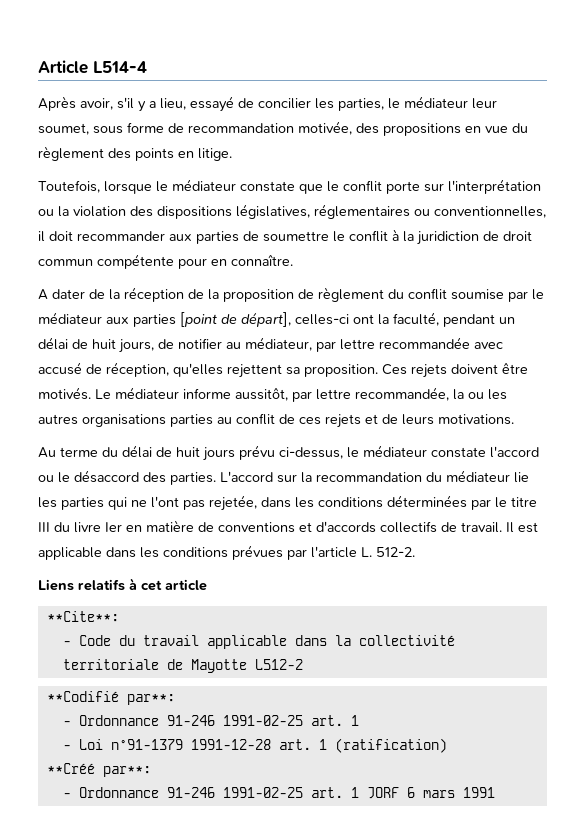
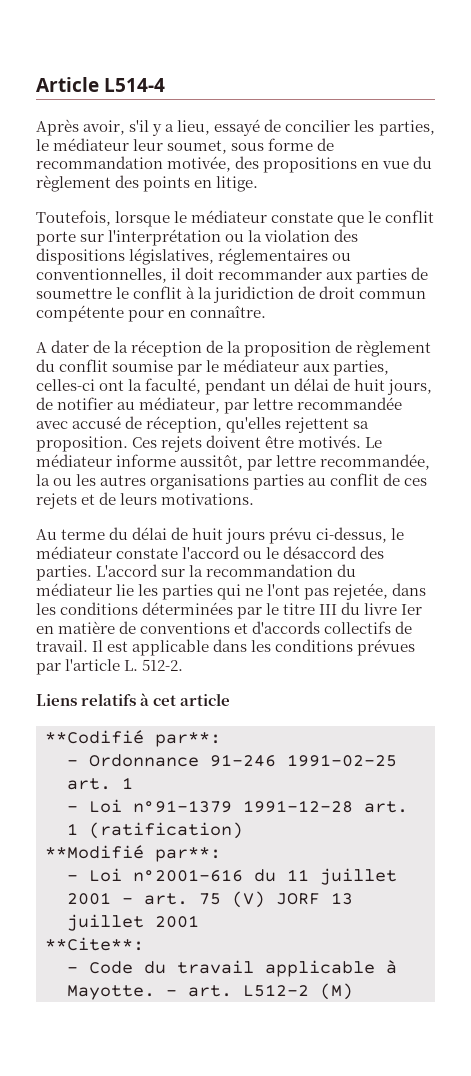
- A dater de la réception de la proposition de règlement du conflit soumise par le médiateur aux parties [point de départ], celles-ci ont la faculté, pendant un délai de huit jours, de notifier au médiateur, par lettre recommandée avec accusé de réception, qu'elles rejettent sa proposition.
+ A dater de la réception de la proposition de règlement du conflit soumise par le médiateur aux parties, celles-ci ont la faculté, pendant un délai de huit jours, de notifier au médiateur, par lettre recommandée avec accusé de réception, qu'elles rejettent sa proposition.
- **Cite**:
- - Code du travail applicable dans la collectivité territoriale de Mayotte L512-2
- **Créé par**:
- - Ordonnance 91-246 1991-02-25 art. 1 JORF 6 mars 1991
+ **Modifié par**:
+ - Loi n°2001-616 du 11 juillet 2001 - art. 75 (V) JORF 13 juillet 2001
+ **Cite**:
+ - Code du travail applicable à Mayotte. - art. L512-2 (M)

